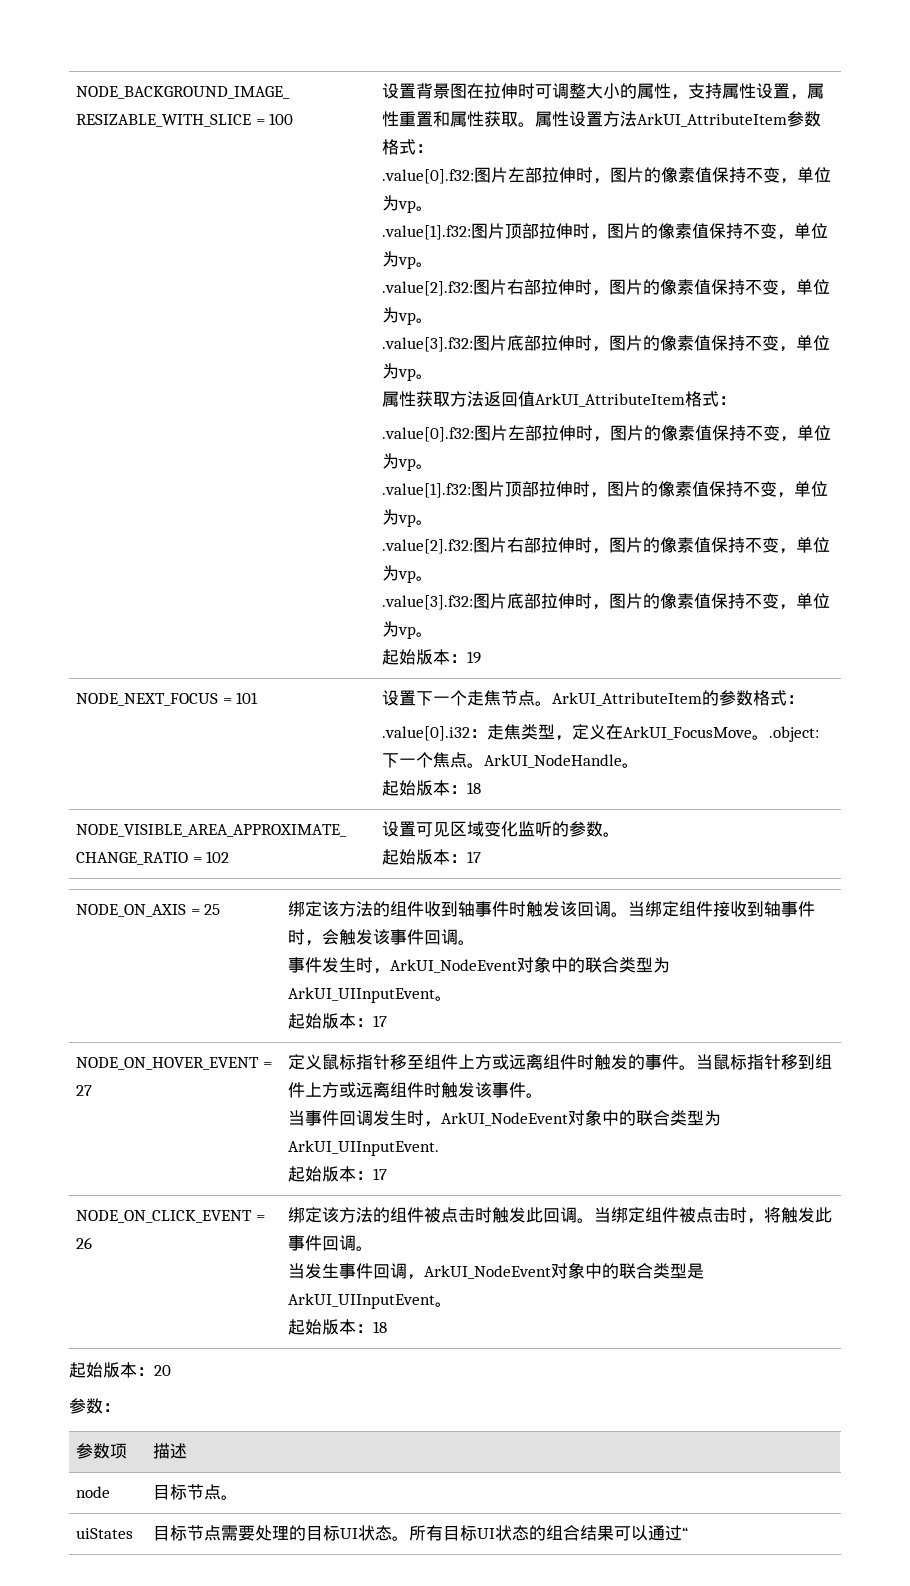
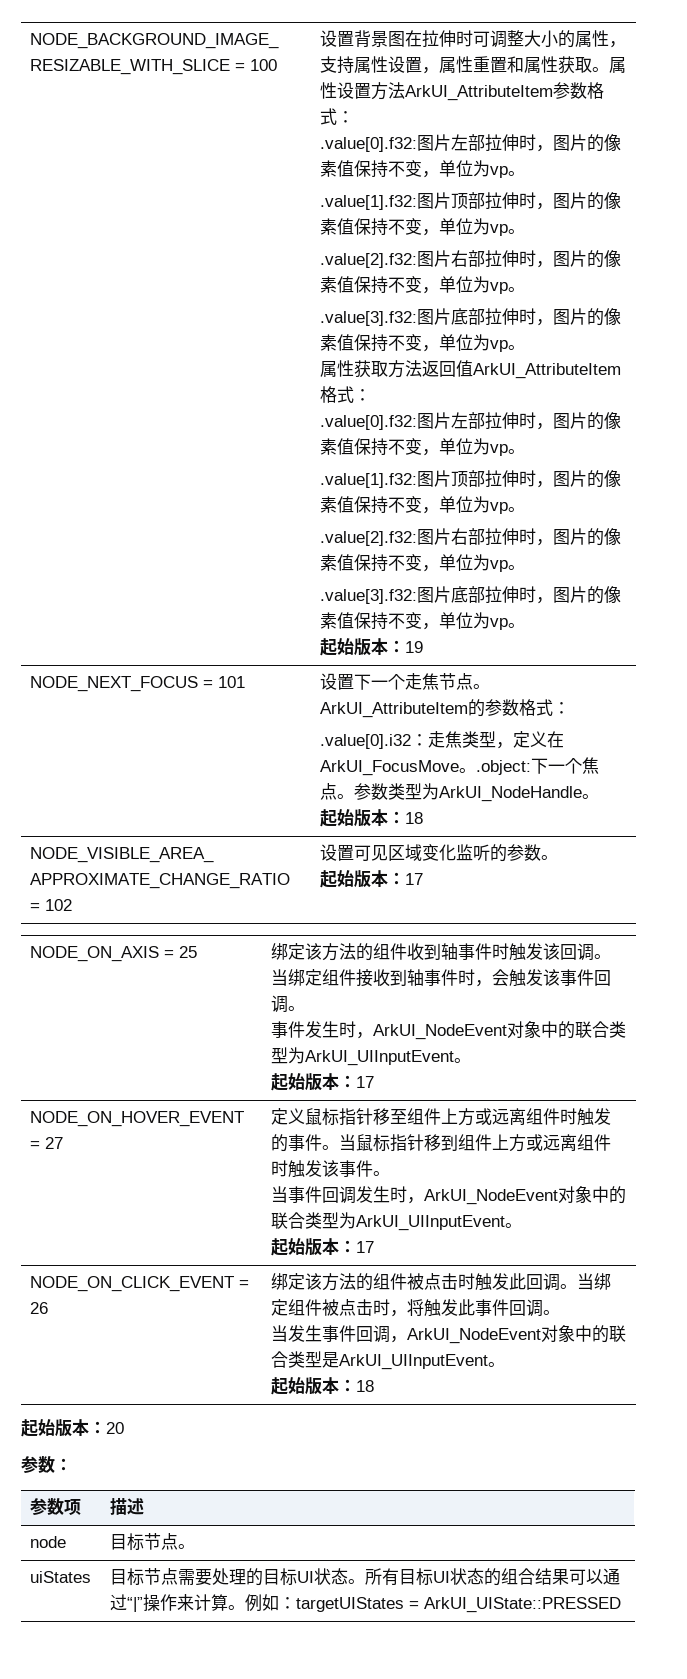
  NODE_NEXT_FOCUS = 101 | 设置下一个走焦节点。ArkUI_AttributeItem的参数格式：
- .value[0].i32：走焦类型，定义在ArkUI_FocusMove。.object:下一个焦点。ArkUI_NodeHandle。
+ .value[0].i32：走焦类型，定义在ArkUI_FocusMove。.object:下一个焦点。参数类型为ArkUI_NodeHandle。
- 当事件回调发生时，ArkUI_NodeEvent对象中的联合类型为ArkUI_UIInputEvent.
+ 当事件回调发生时，ArkUI_NodeEvent对象中的联合类型为ArkUI_UIInputEvent。
- uiStates | 目标节点需要处理的目标UI状态。所有目标UI状态的组合结果可以通过“
+ uiStates | 目标节点需要处理的目标UI状态。所有目标UI状态的组合结果可以通过“|”操作来计算。例如：targetUIStates = ArkUI_UIState::PRESSED

